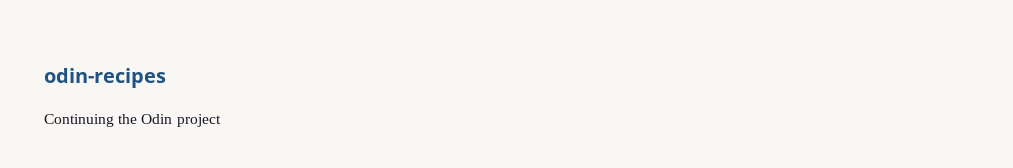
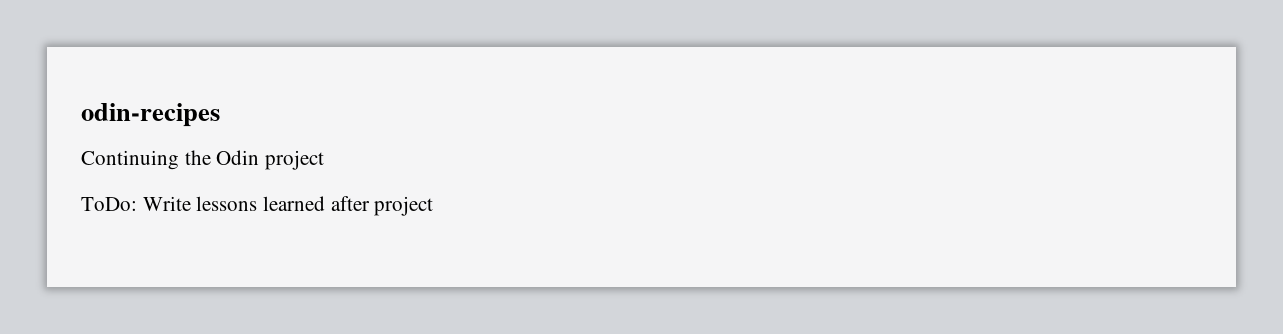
+ ToDo: Write lessons learned after project

